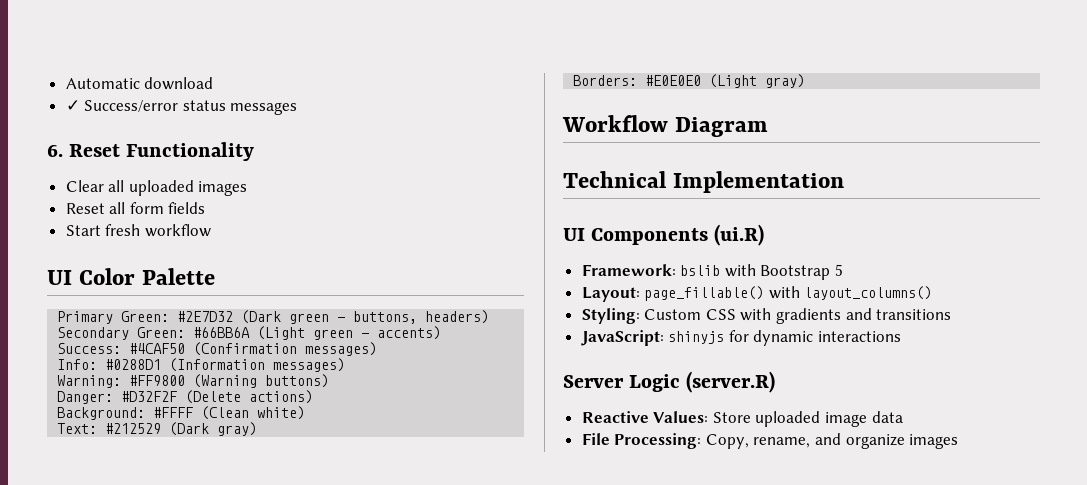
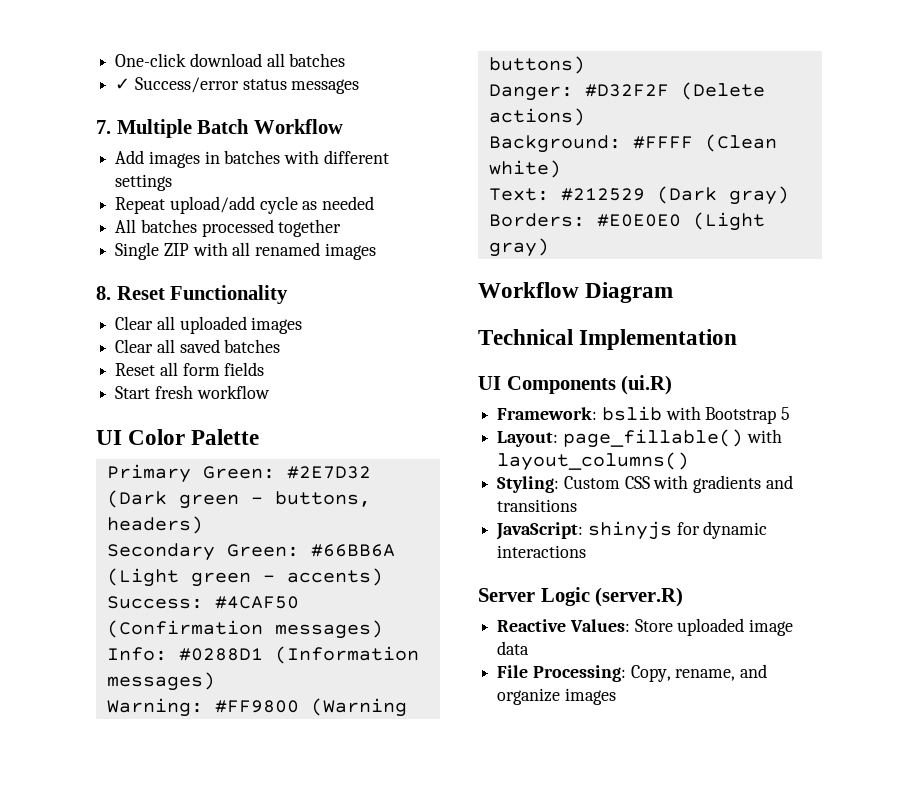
- Automatic download
+ One-click download all batches
- 6. Reset Functionality
+ 7. Multiple Batch Workflow
+ Add images in batches with different settings
+ Repeat upload/add cycle as needed
+ All batches processed together
+ Single ZIP with all renamed images
+ 8. Reset Functionality
+ Clear all saved batches

